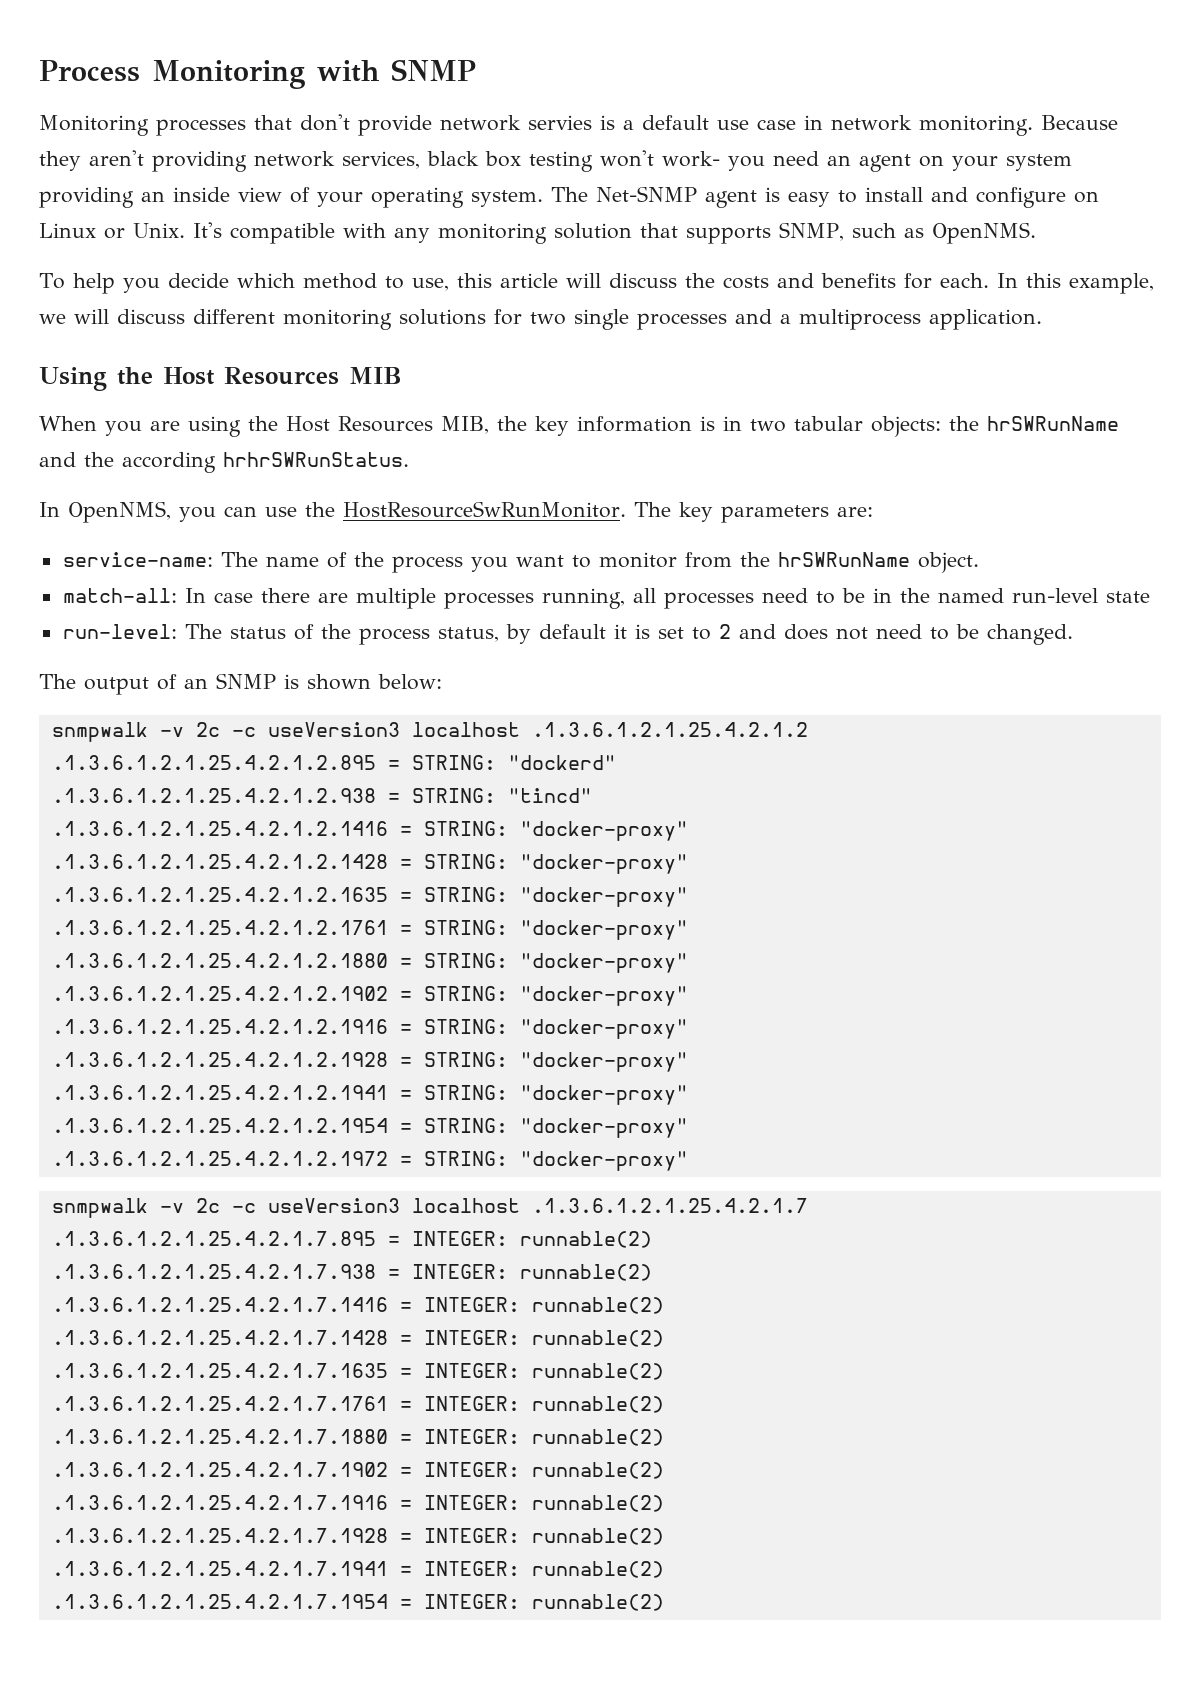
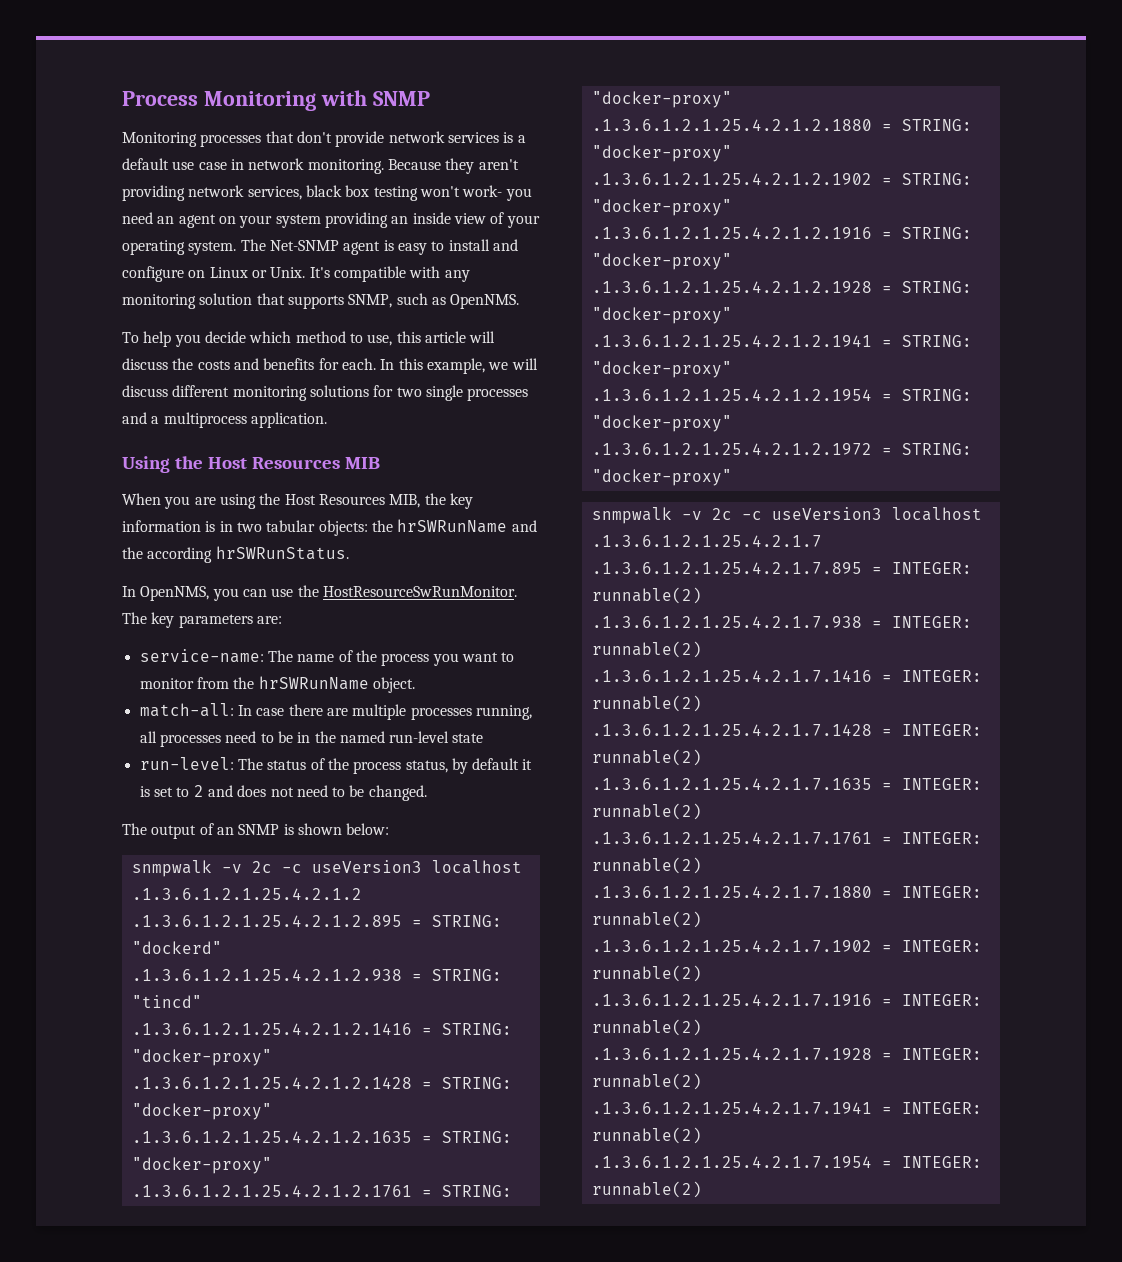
- Monitoring processes that don't provide network servies is a default use case in network monitoring.
+ Monitoring processes that don't provide network services is a default use case in network monitoring.
- When you are using the Host Resources MIB, the key information is in two tabular objects: the hrSWRunName and the according hrhrSWRunStatus.
+ When you are using the Host Resources MIB, the key information is in two tabular objects: the hrSWRunName and the according hrSWRunStatus.

